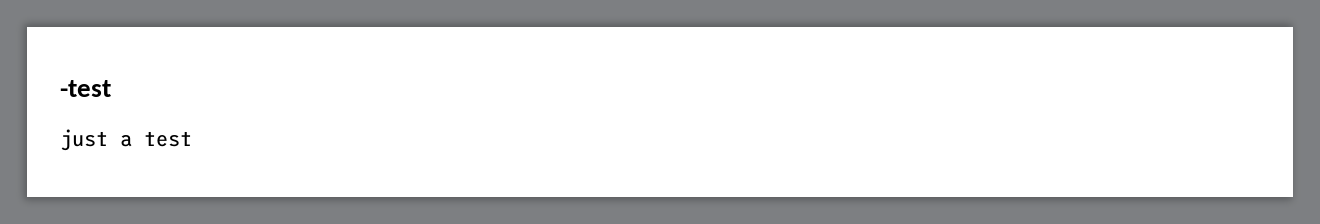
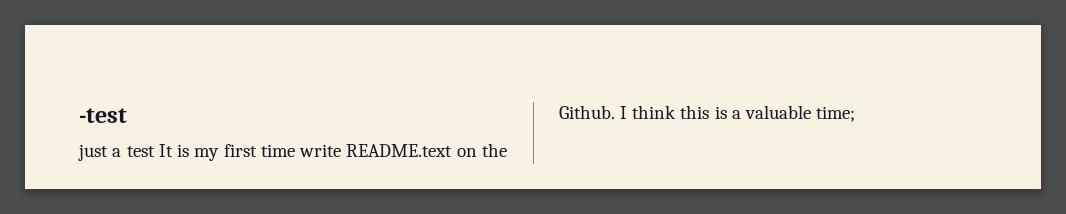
- just a test
+ just a test It is my first time write README.text on the Github. I think this is a valuable time;

